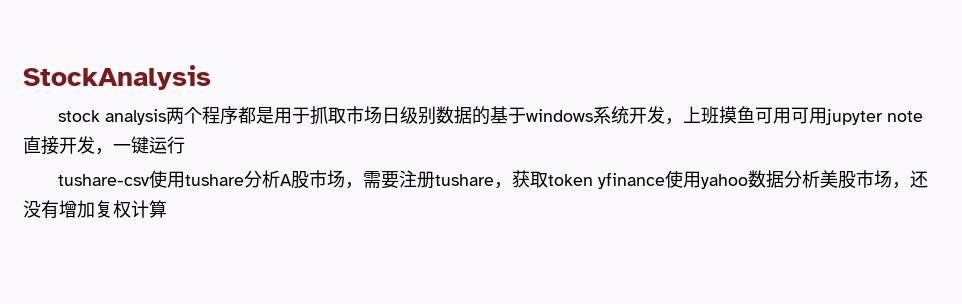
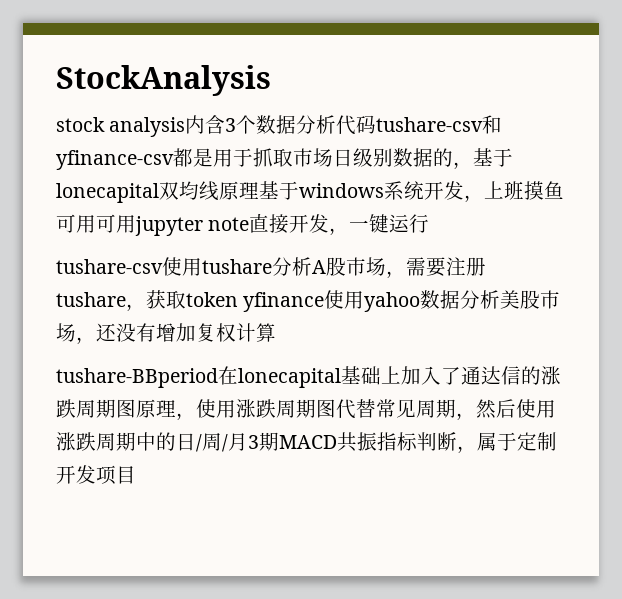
- stock analysis两个程序都是用于抓取市场日级别数据的基于windows系统开发，上班摸鱼可用可用jupyter note直接开发，一键运行
+ stock analysis内含3个数据分析代码tushare-csv和yfinance-csv都是用于抓取市场日级别数据的，基于lonecapital双均线原理基于windows系统开发，上班摸鱼可用可用jupyter note直接开发，一键运行
+ tushare-BBperiod在lonecapital基础上加入了通达信的涨跌周期图原理，使用涨跌周期图代替常见周期，然后使用涨跌周期中的日/周/月3期MACD共振指标判断，属于定制开发项目

